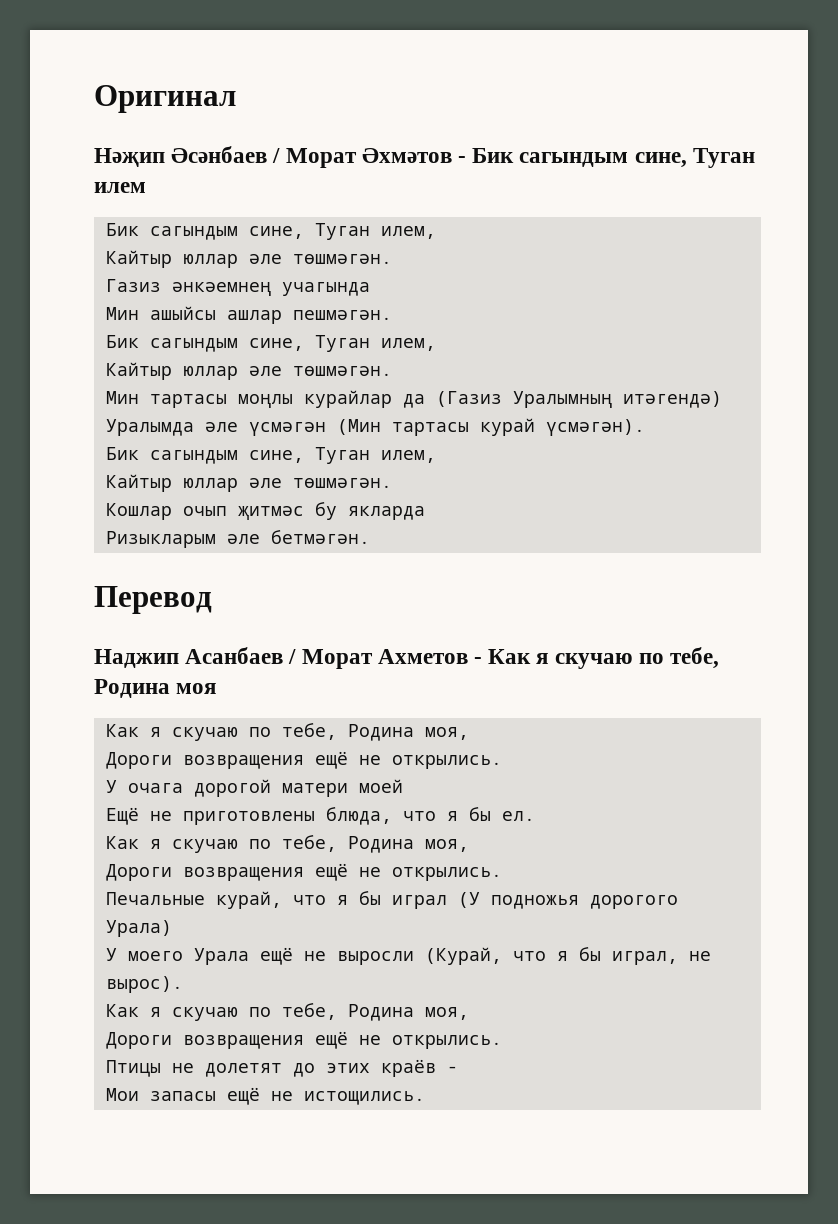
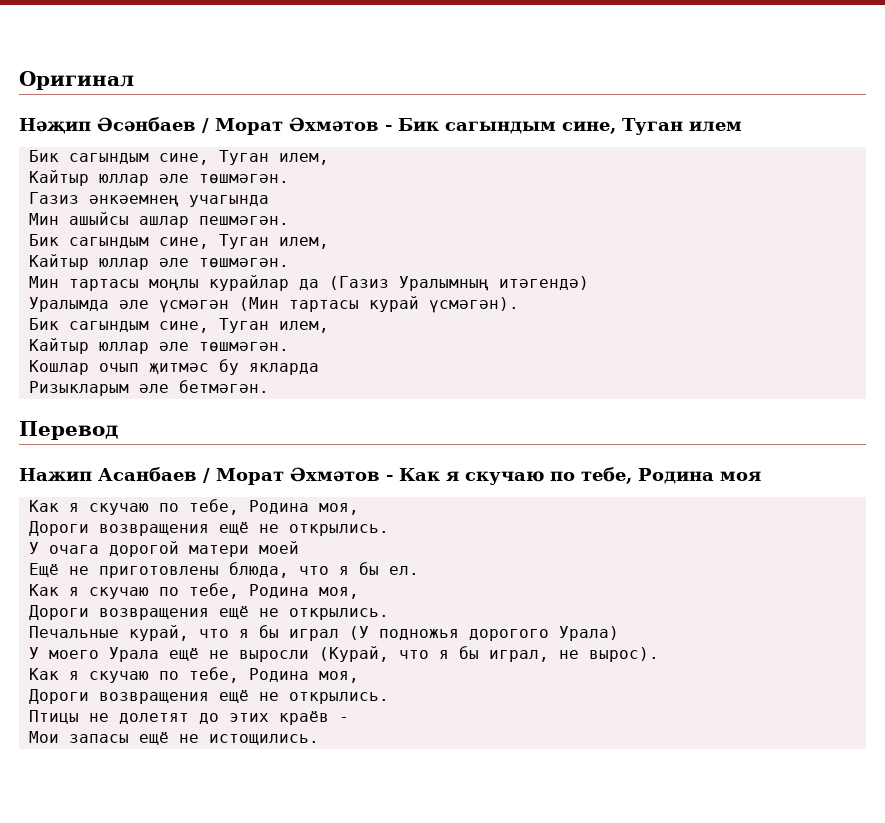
- Наджип Асанбаев / Морат Ахметов - Как я скучаю по тебе, Родина моя
+ Нажип Асанбаев / Морат Әхмәтов - Как я скучаю по тебе, Родина моя

